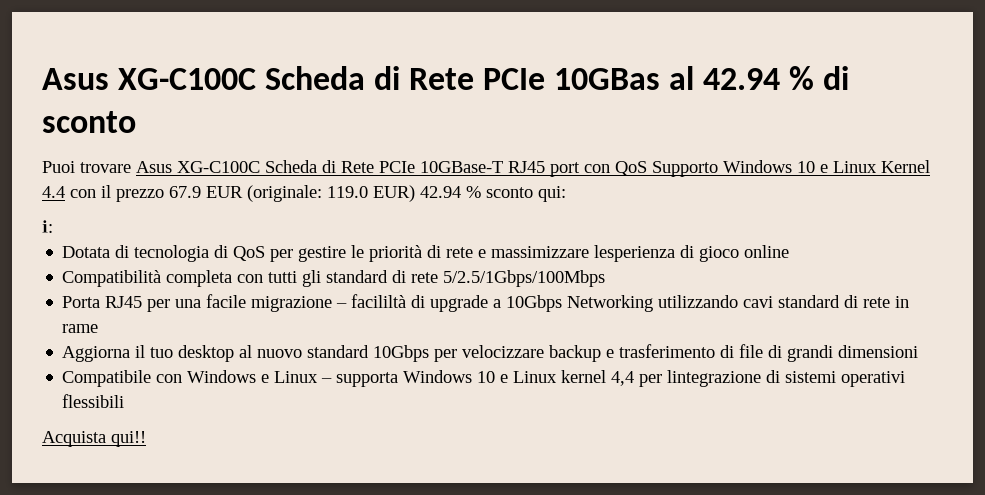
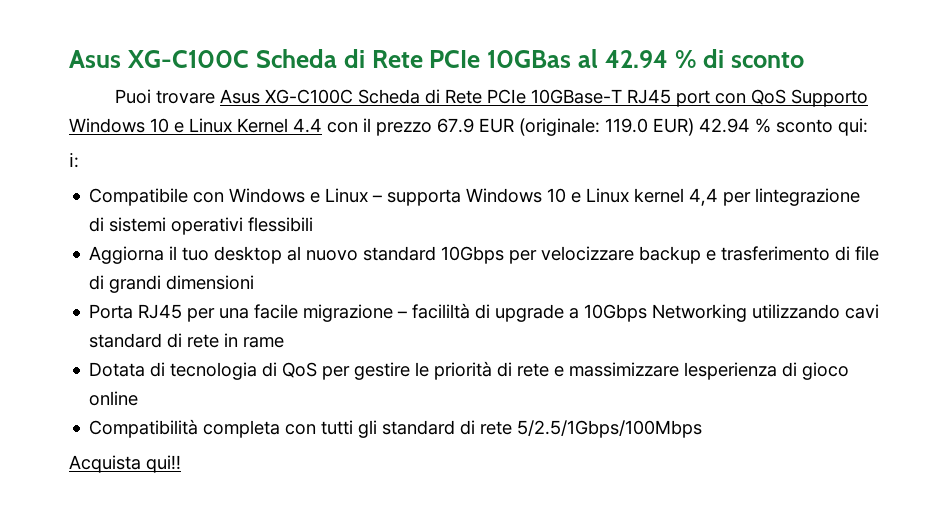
+ Compatibile con Windows e Linux – supporta Windows 10 e Linux kernel 4,4 per lintegrazione di sistemi operativi flessibili
+ Aggiorna il tuo desktop al nuovo standard 10Gbps per velocizzare backup e trasferimento di file di grandi dimensioni
+ Porta RJ45 per una facile migrazione – facililtà di upgrade a 10Gbps Networking utilizzando cavi standard di rete in rame
- Porta RJ45 per una facile migrazione – facililtà di upgrade a 10Gbps Networking utilizzando cavi standard di rete in rame
- Aggiorna il tuo desktop al nuovo standard 10Gbps per velocizzare backup e trasferimento di file di grandi dimensioni
- Compatibile con Windows e Linux – supporta Windows 10 e Linux kernel 4,4 per lintegrazione di sistemi operativi flessibili

